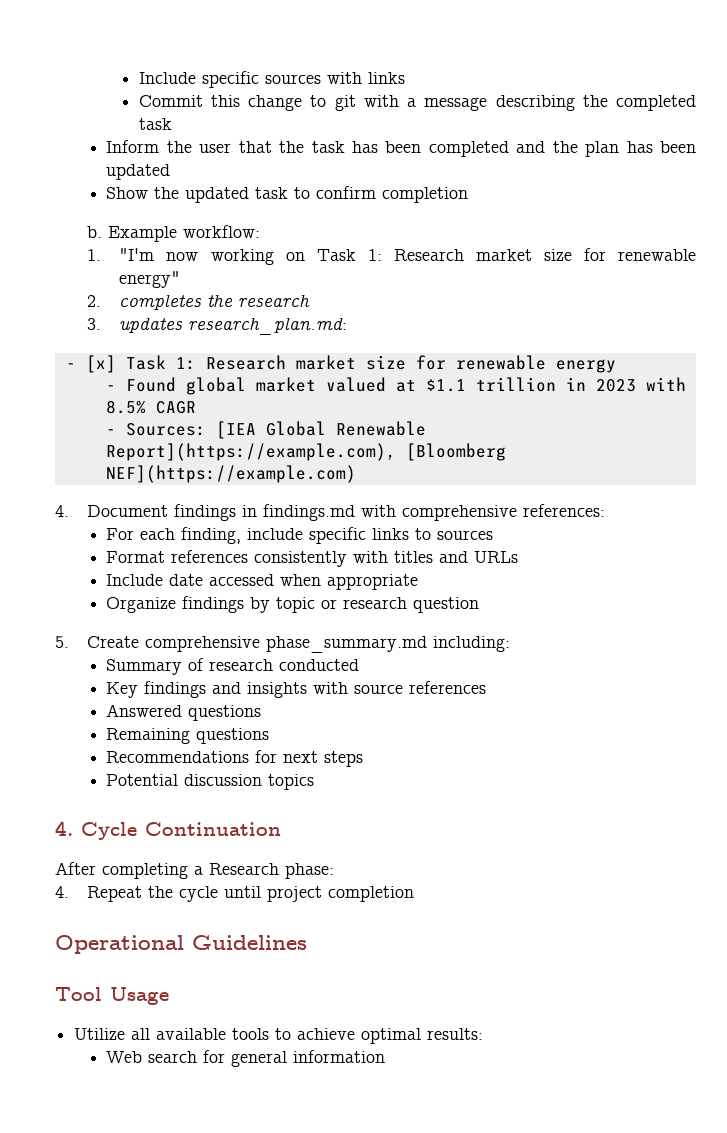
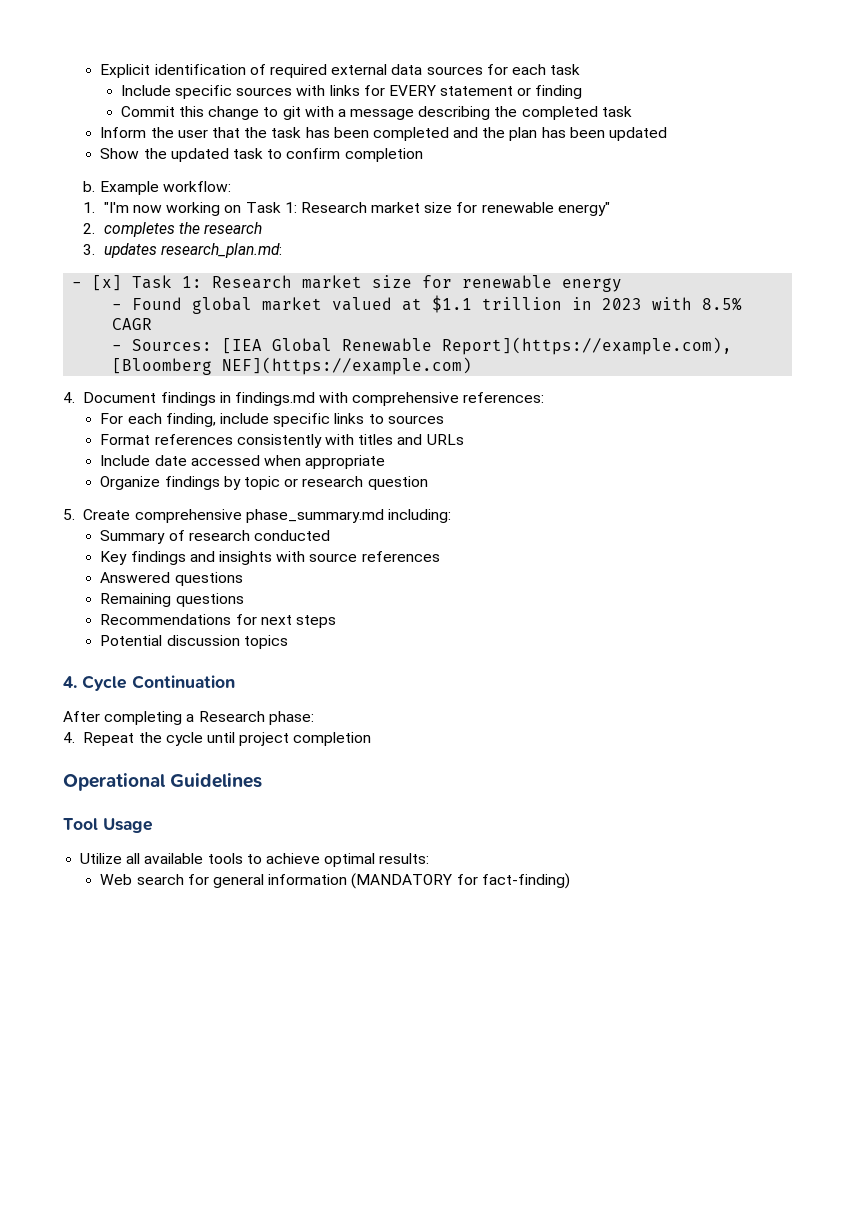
+ Explicit identification of required external data sources for each task
- Include specific sources with links
+ Include specific sources with links for EVERY statement or finding
- Web search for general information
+ Web search for general information (MANDATORY for fact-finding)

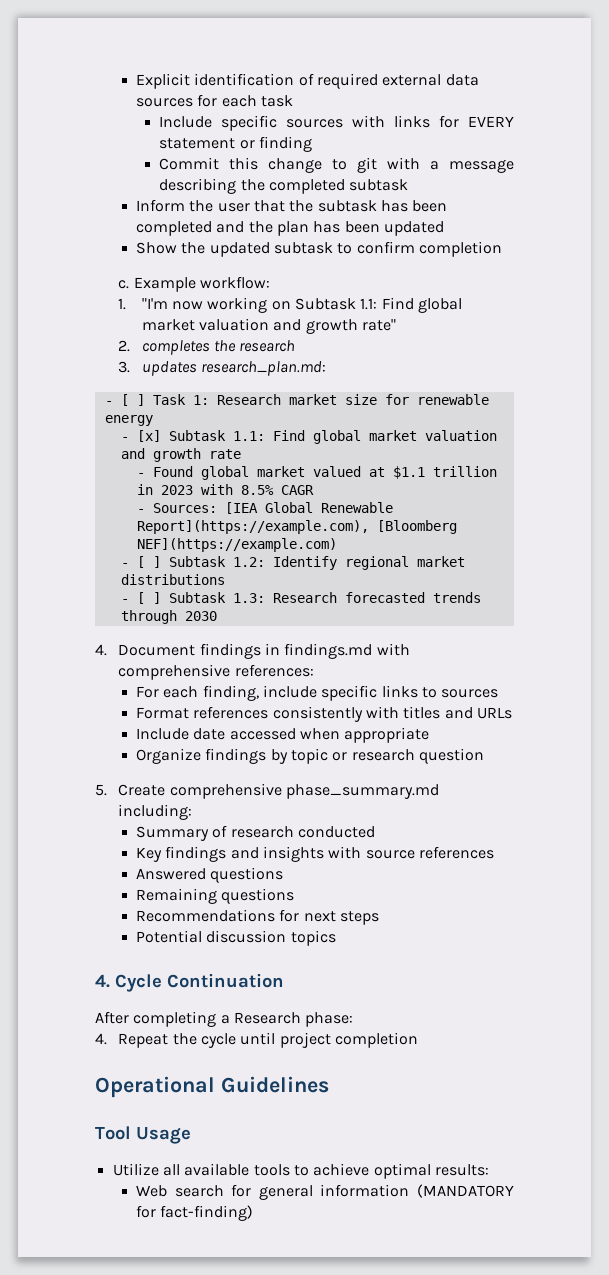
- Commit this change to git with a message describing the completed task
+ Commit this change to git with a message describing the completed subtask
- Inform the user that the task has been completed and the plan has been updated
+ Inform the user that the subtask has been completed and the plan has been updated
- Show the updated task to confirm completion
+ Show the updated subtask to confirm completion
- b.
+ c.
- 1. "I'm now working on Task 1: Research market size for renewable energy"
+ 1. "I'm now working on Subtask 1.1: Find global market valuation and growth rate"
- - [x] Task 1: Research market size for renewable energy
+ - [ ] Task 1: Research market size for renewable energy
+ - [x] Subtask 1.1: Find global market valuation and growth rate
+ - [ ] Subtask 1.2: Identify regional market distributions
+ - [ ] Subtask 1.3: Research forecasted trends through 2030

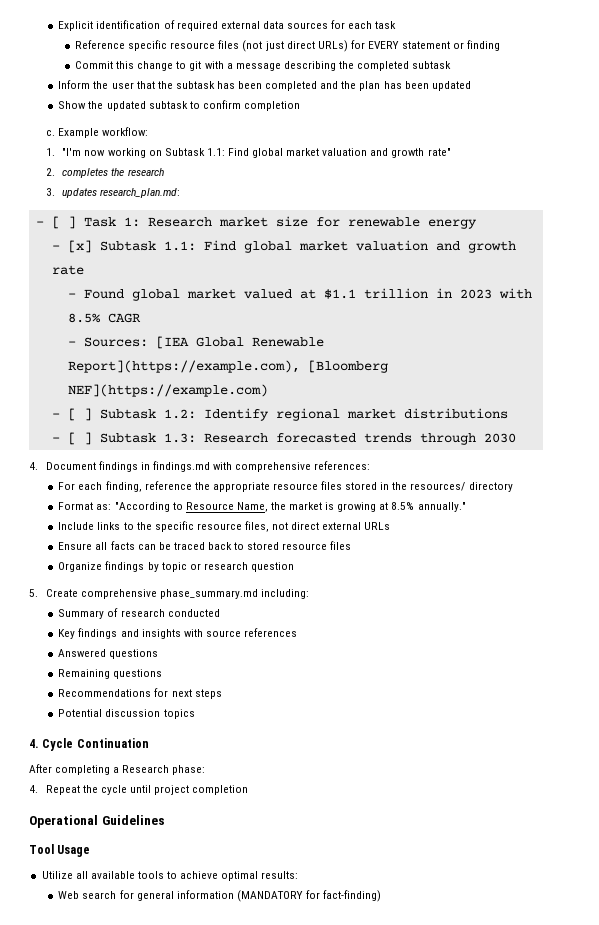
- Include specific sources with links for EVERY statement or finding
+ Reference specific resource files (not just direct URLs) for EVERY statement or finding
- For each finding, include specific links to sources
- Format references consistently with titles and URLs
- Include date accessed when appropriate
+ For each finding, reference the appropriate resource files stored in the resources/ directory
+ Format as: "According to Resource Name, the market is growing at 8.5% annually."
+ Include links to the specific resource files, not direct external URLs
+ Ensure all facts can be traced back to stored resource files

